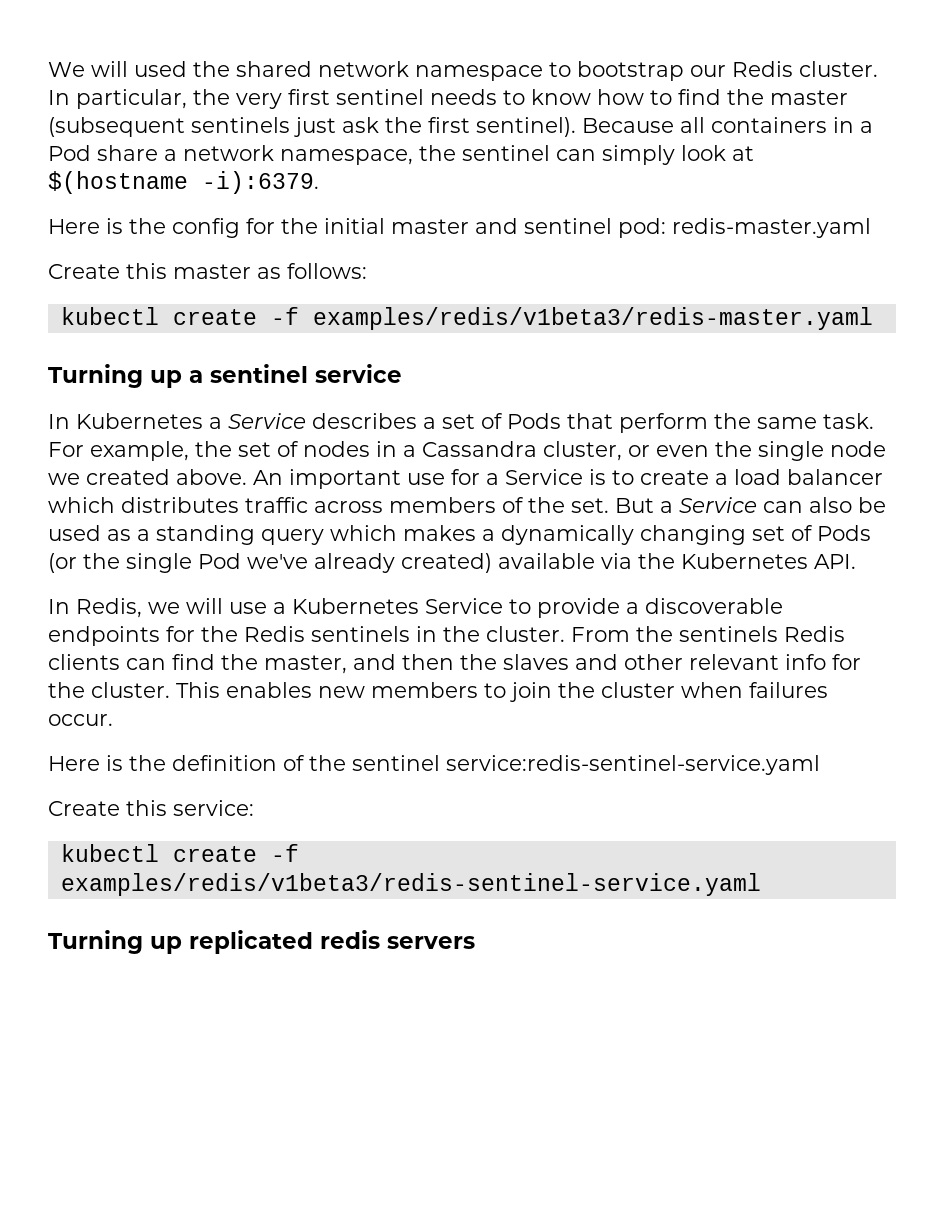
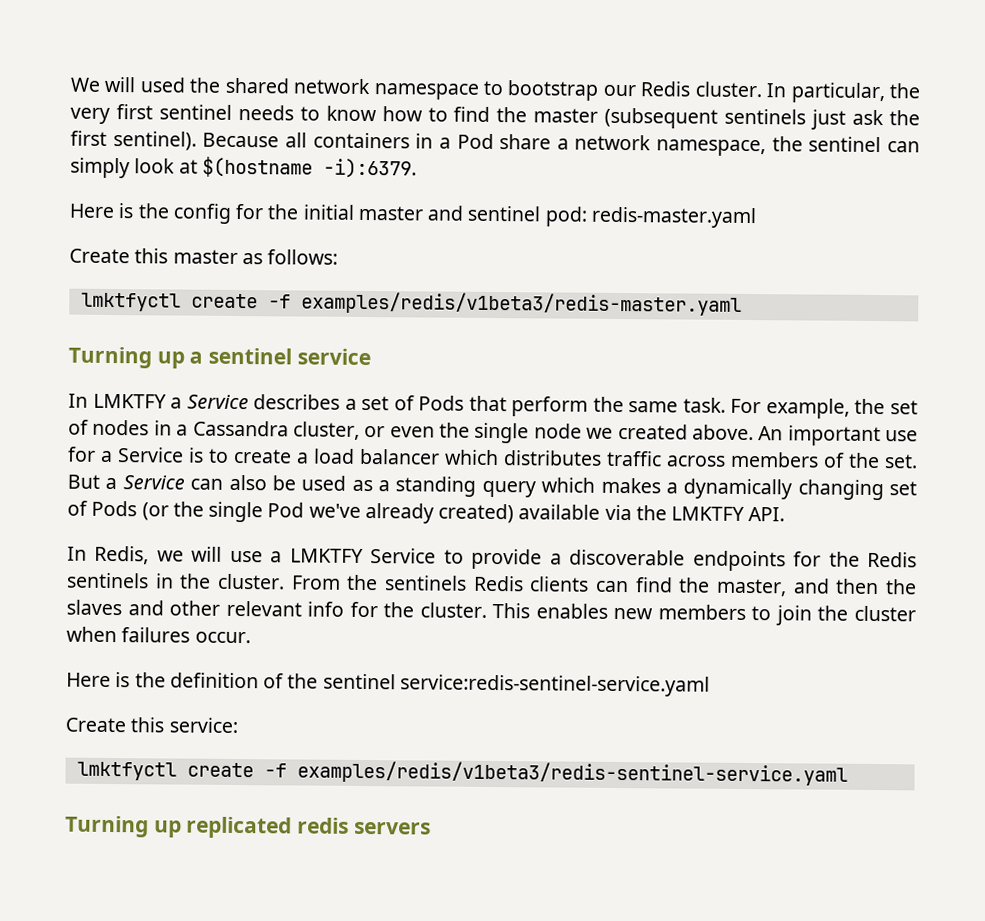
- kubectl create -f examples/redis/v1beta3/redis-master.yaml
+ lmktfyctl create -f examples/redis/v1beta3/redis-master.yaml
- In Kubernetes a Service describes a set of Pods that perform the same task.
+ In LMKTFY a Service describes a set of Pods that perform the same task.
- But a Service can also be used as a standing query which makes a dynamically changing set of Pods (or the single Pod we've already created) available via the Kubernetes API.
+ But a Service can also be used as a standing query which makes a dynamically changing set of Pods (or the single Pod we've already created) available via the LMKTFY API.
- In Redis, we will use a Kubernetes Service to provide a discoverable endpoints for the Redis sentinels in the cluster.
+ In Redis, we will use a LMKTFY Service to provide a discoverable endpoints for the Redis sentinels in the cluster.
- kubectl create -f examples/redis/v1beta3/redis-sentinel-service.yaml
+ lmktfyctl create -f examples/redis/v1beta3/redis-sentinel-service.yaml

